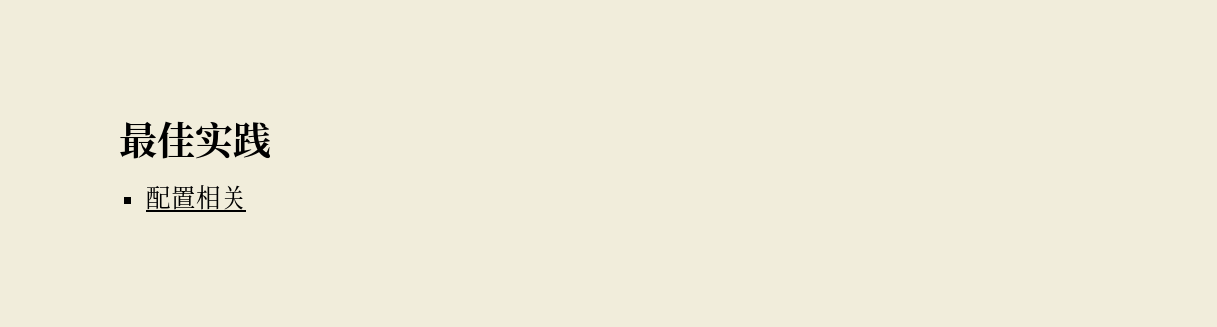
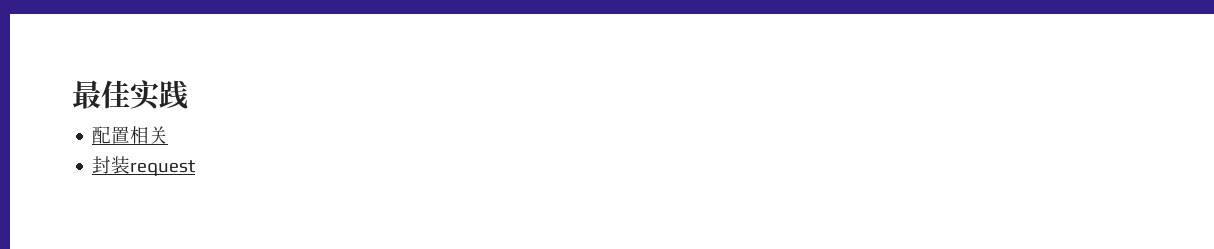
+ 封装request

